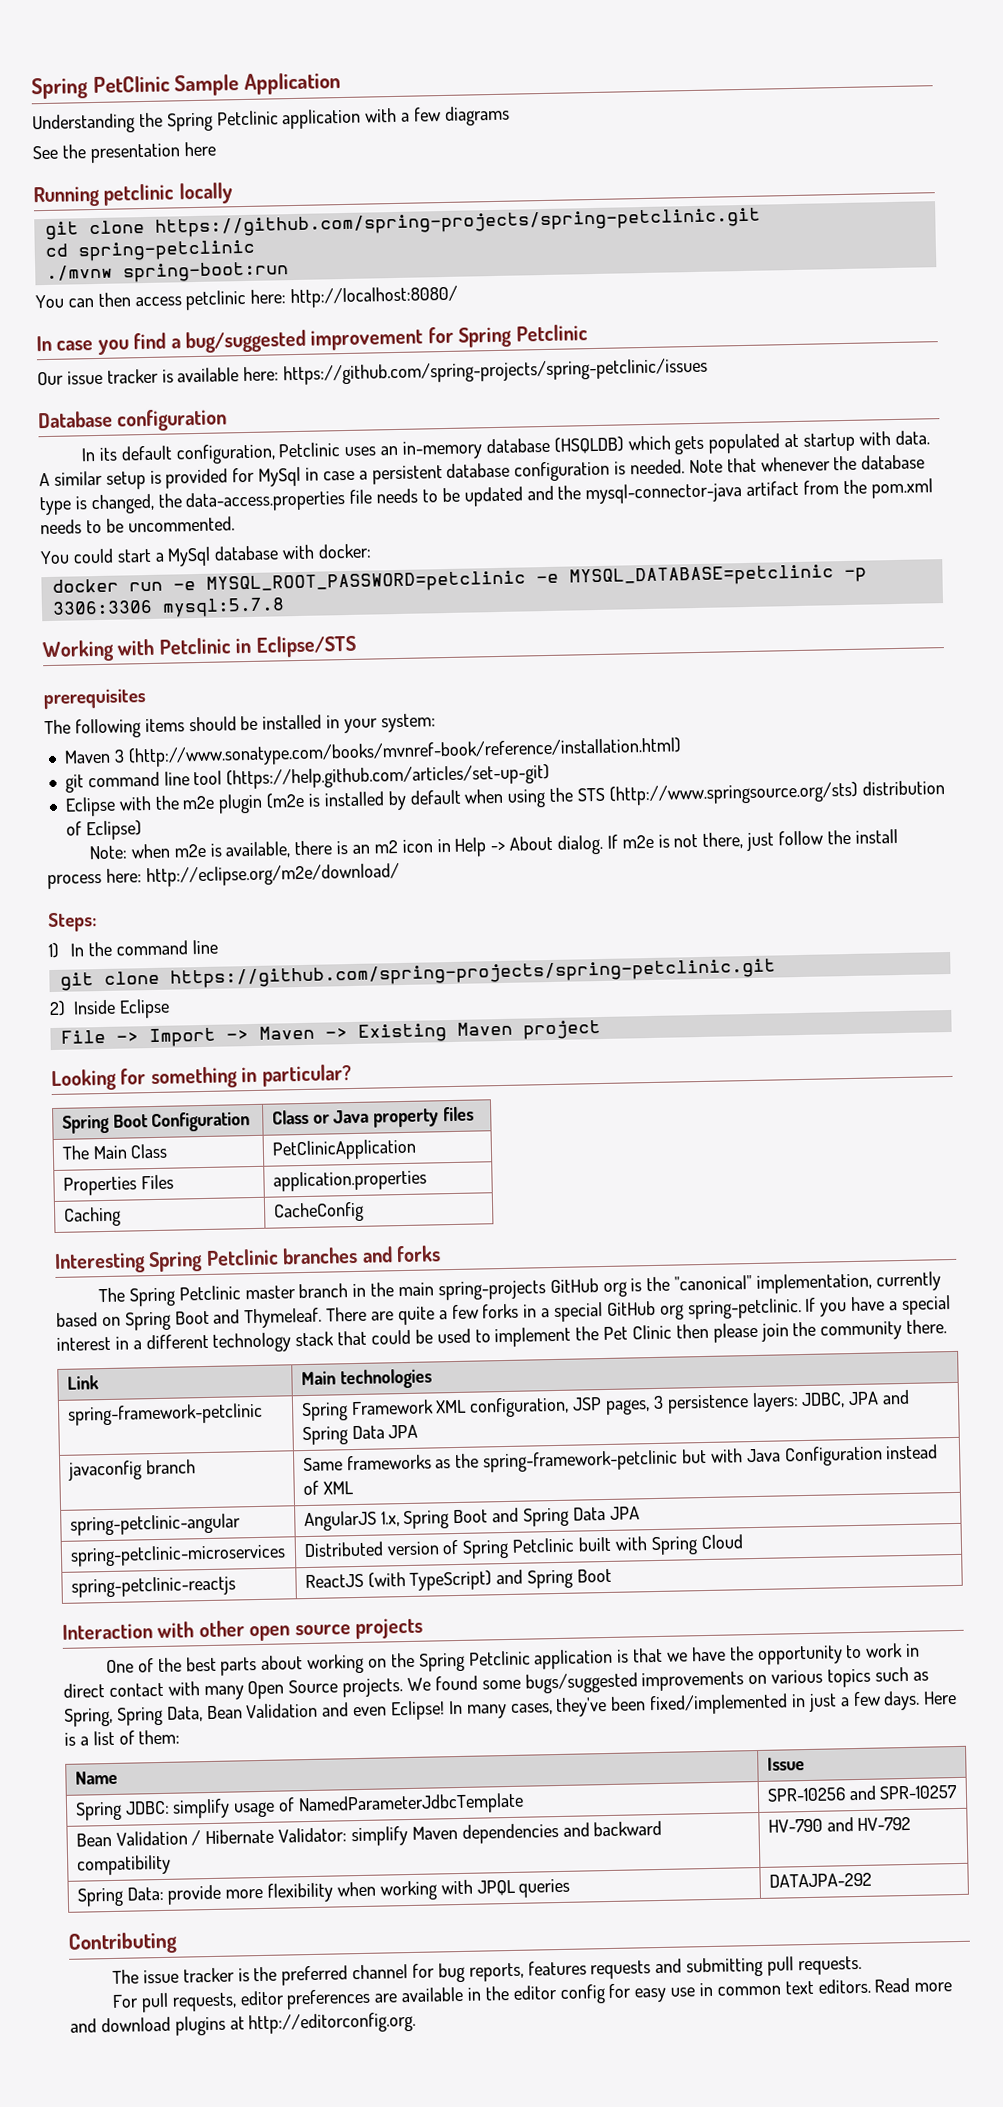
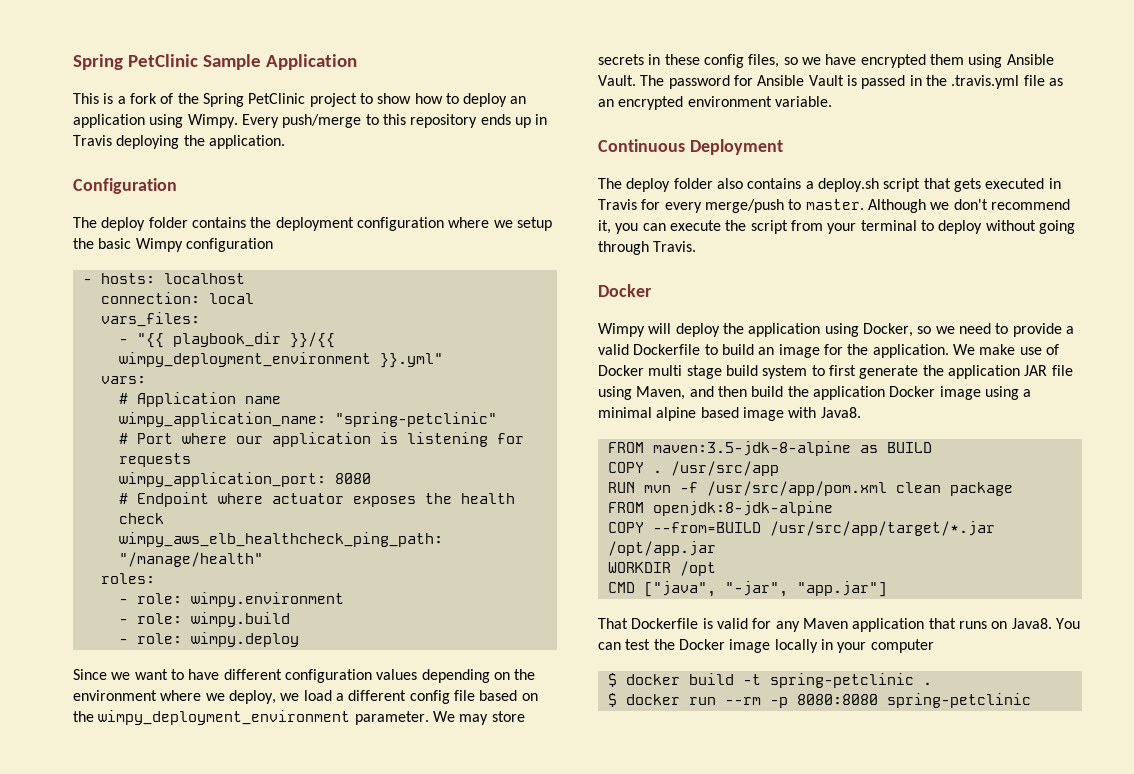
- Understanding the Spring Petclinic application with a few diagrams
- See the presentation here
- Running petclinic locally
- git clone https://github.com/spring-projects/spring-petclinic.git
- cd spring-petclinic
- ./mvnw spring-boot:run
- You can then access petclinic here: http://localhost:8080/
- In case you find a bug/suggested improvement for Spring Petclinic
- Our issue tracker is available here: https://github.com/spring-projects/spring-petclinic/issues
- Database configuration
- In its default configuration, Petclinic uses an in-memory database (HSQLDB) which gets populated at startup with data. A similar setup is provided for MySql in case a persistent database configuration is needed. Note that whenever the database type is changed, the data-access.properties file needs to be updated and the mysql-connector-java artifact from the pom.xml needs to be uncommented.
- You could start a MySql database with docker:
- docker run -e MYSQL_ROOT_PASSWORD=petclinic -e MYSQL_DATABASE=petclinic -p 3306:3306 mysql:5.7.8
- Working with Petclinic in Eclipse/STS
- prerequisites
- The following items should be installed in your system:
- Maven 3 (http://www.sonatype.com/books/mvnref-book/reference/installation.html)
- git command line tool (https://help.github.com/articles/set-up-git)
- Eclipse with the m2e plugin (m2e is installed by default when using the STS (http://www.springsource.org/sts) distribution of Eclipse)
- Note: when m2e is available, there is an m2 icon in Help -> About dialog. If m2e is not there, just follow the install process here: http://eclipse.org/m2e/download/
- Steps:
- 1) In the command line
- git clone https://github.com/spring-projects/spring-petclinic.git
- 2) Inside Eclipse
- File -> Import -> Maven -> Existing Maven project
- Looking for something in particular?
- Spring Boot Configuration | Class or Java property files
- The Main Class | PetClinicApplication
- Properties Files | application.properties
- Caching | CacheConfig
- Interesting Spring Petclinic branches and forks
- The Spring Petclinic master branch in the main spring-projects GitHub org is the "canonical" implementation, currently based on Spring Boot and Thymeleaf. There are quite a few forks in a special GitHub org spring-petclinic. If you have a special interest in a different technology stack that could be used to implement the Pet Clinic then please join the community there.
- Link | Main technologies
- spring-framework-petclinic | Spring Framework XML configuration, JSP pages, 3 persistence layers: JDBC, JPA and Spring Data JPA
- javaconfig branch | Same frameworks as the spring-framework-petclinic but with Java Configuration instead of XML
- spring-petclinic-angular | AngularJS 1.x, Spring Boot and Spring Data JPA
- spring-petclinic-microservices | Distributed version of Spring Petclinic built with Spring Cloud
- spring-petclinic-reactjs | ReactJS (with TypeScript) and Spring Boot
- Interaction with other open source projects
- One of the best parts about working on the Spring Petclinic application is that we have the opportunity to work in direct contact with many Open Source projects. We found some bugs/suggested improvements on various topics such as Spring, Spring Data, Bean Validation and even Eclipse! In many cases, they've been fixed/implemented in just a few days. Here is a list of them:
- Name | Issue
- Spring JDBC: simplify usage of NamedParameterJdbcTemplate | SPR-10256 and SPR-10257
- Bean Validation / Hibernate Validator: simplify Maven dependencies and backward compatibility | HV-790 and HV-792
- Spring Data: provide more flexibility when working with JPQL queries | DATAJPA-292
- Contributing
- The issue tracker is the preferred channel for bug reports, features requests and submitting pull requests.
- For pull requests, editor preferences are available in the editor config for easy use in common text editors. Read more and download plugins at http://editorconfig.org.
+ This is a fork of the Spring PetClinic project to show how to deploy an application using Wimpy. Every push/merge to this repository ends up in Travis deploying the application.
+ Configuration
+ The deploy folder contains the deployment configuration where we setup the basic Wimpy configuration
+ - hosts: localhost
+ connection: local
+ vars_files:
+ - "{{ playbook_dir }}/{{ wimpy_deployment_environment }}.yml"
+ vars:
+ # Application name
+ wimpy_application_name: "spring-petclinic"
+ # Port where our application is listening for requests
+ wimpy_application_port: 8080
+ # Endpoint where actuator exposes the health check
+ wimpy_aws_elb_healthcheck_ping_path: "/manage/health"
+ roles:
+ - role: wimpy.environment
+ - role: wimpy.build
+ - role: wimpy.deploy
+ Since we want to have different configuration values depending on the environment where we deploy, we load a different config file based on the wimpy_deployment_environment parameter. We may store secrets in these config files, so we have encrypted them using Ansible Vault. The password for Ansible Vault is passed in the .travis.yml file as an encrypted environment variable.
+ Continuous Deployment
+ The deploy folder also contains a deploy.sh script that gets executed in Travis for every merge/push to master. Although we don't recommend it, you can execute the script from your terminal to deploy without going through Travis.
+ Docker
+ Wimpy will deploy the application using Docker, so we need to provide a valid Dockerfile to build an image for the application. We make use of Docker multi stage build system to first generate the application JAR file using Maven, and then build the application Docker image using a minimal alpine based image with Java8.
+ FROM maven:3.5-jdk-8-alpine as BUILD
+ COPY . /usr/src/app
+ RUN mvn -f /usr/src/app/pom.xml clean package
+ FROM openjdk:8-jdk-alpine
+ COPY --from=BUILD /usr/src/app/target/*.jar /opt/app.jar
+ WORKDIR /opt
+ CMD ["java", "-jar", "app.jar"]
+ That Dockerfile is valid for any Maven application that runs on Java8. You can test the Docker image locally in your computer
+ $ docker build -t spring-petclinic .
+ $ docker run --rm -p 8080:8080 spring-petclinic

